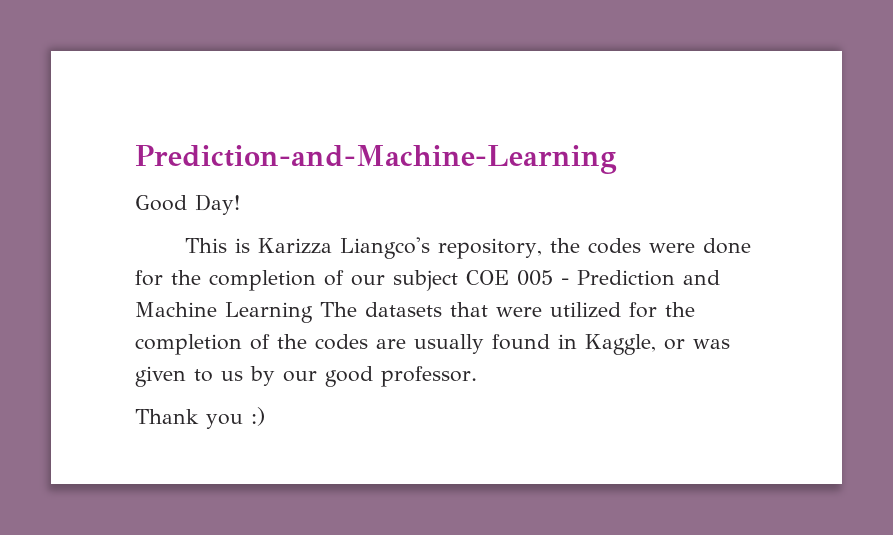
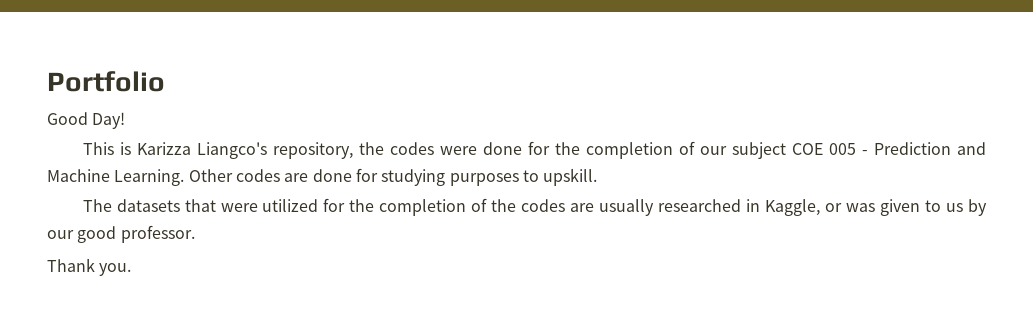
- Prediction-and-Machine-Learning
+ Portfolio
- This is Karizza Liangco's repository, the codes were done for the completion of our subject COE 005 - Prediction and Machine Learning The datasets that were utilized for the completion of the codes are usually found in Kaggle, or was given to us by our good professor.
+ This is Karizza Liangco's repository, the codes were done for the completion of our subject COE 005 - Prediction and Machine Learning. Other codes are done for studying purposes to upskill.
+ The datasets that were utilized for the completion of the codes are usually researched in Kaggle, or was given to us by our good professor.
- Thank you :)
+ Thank you.

